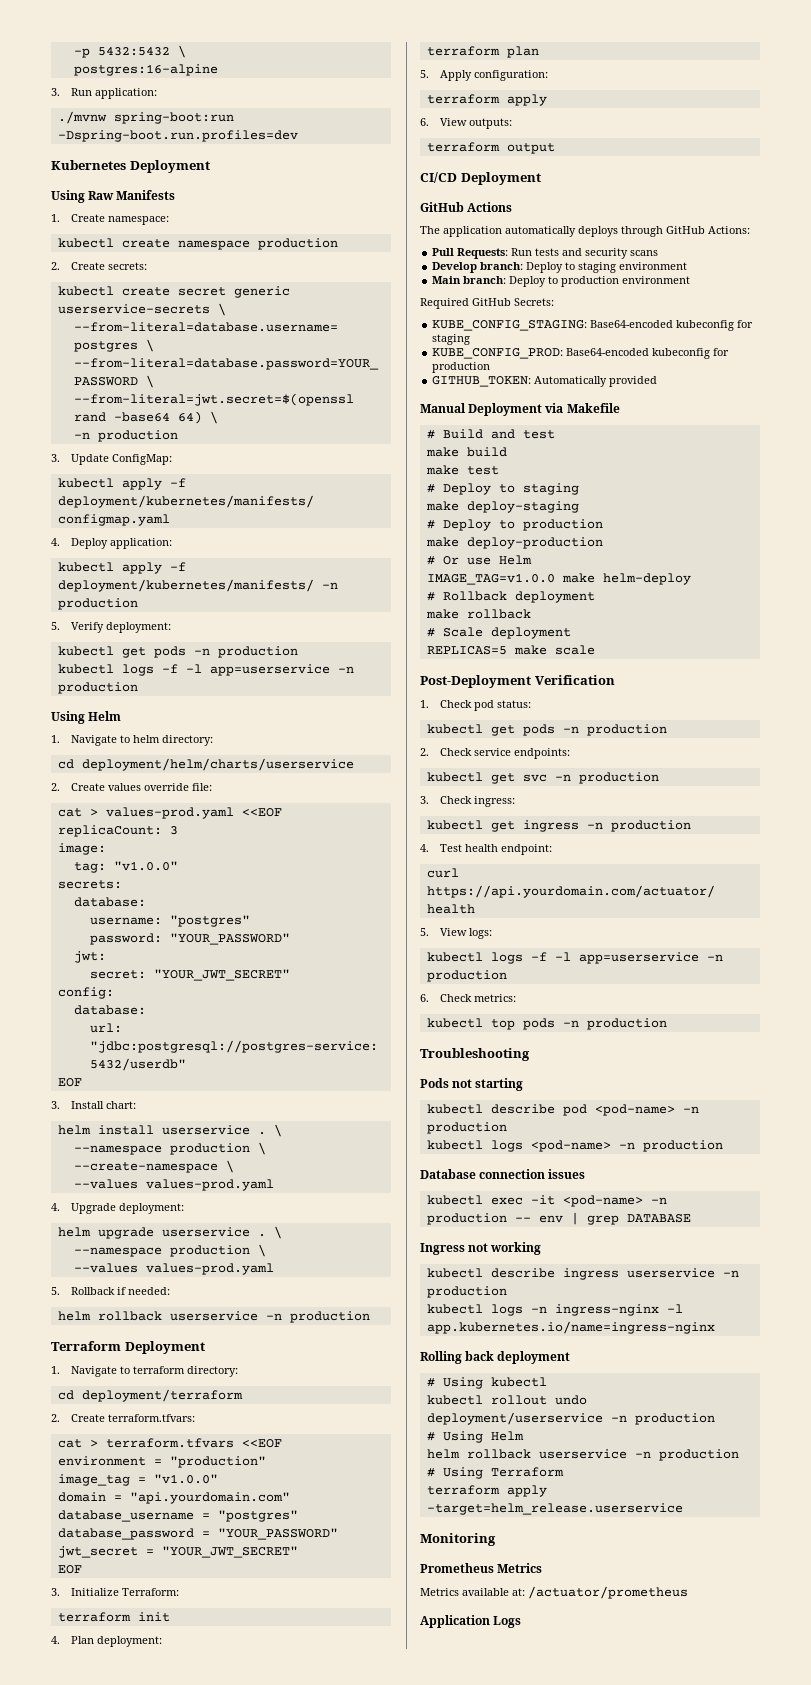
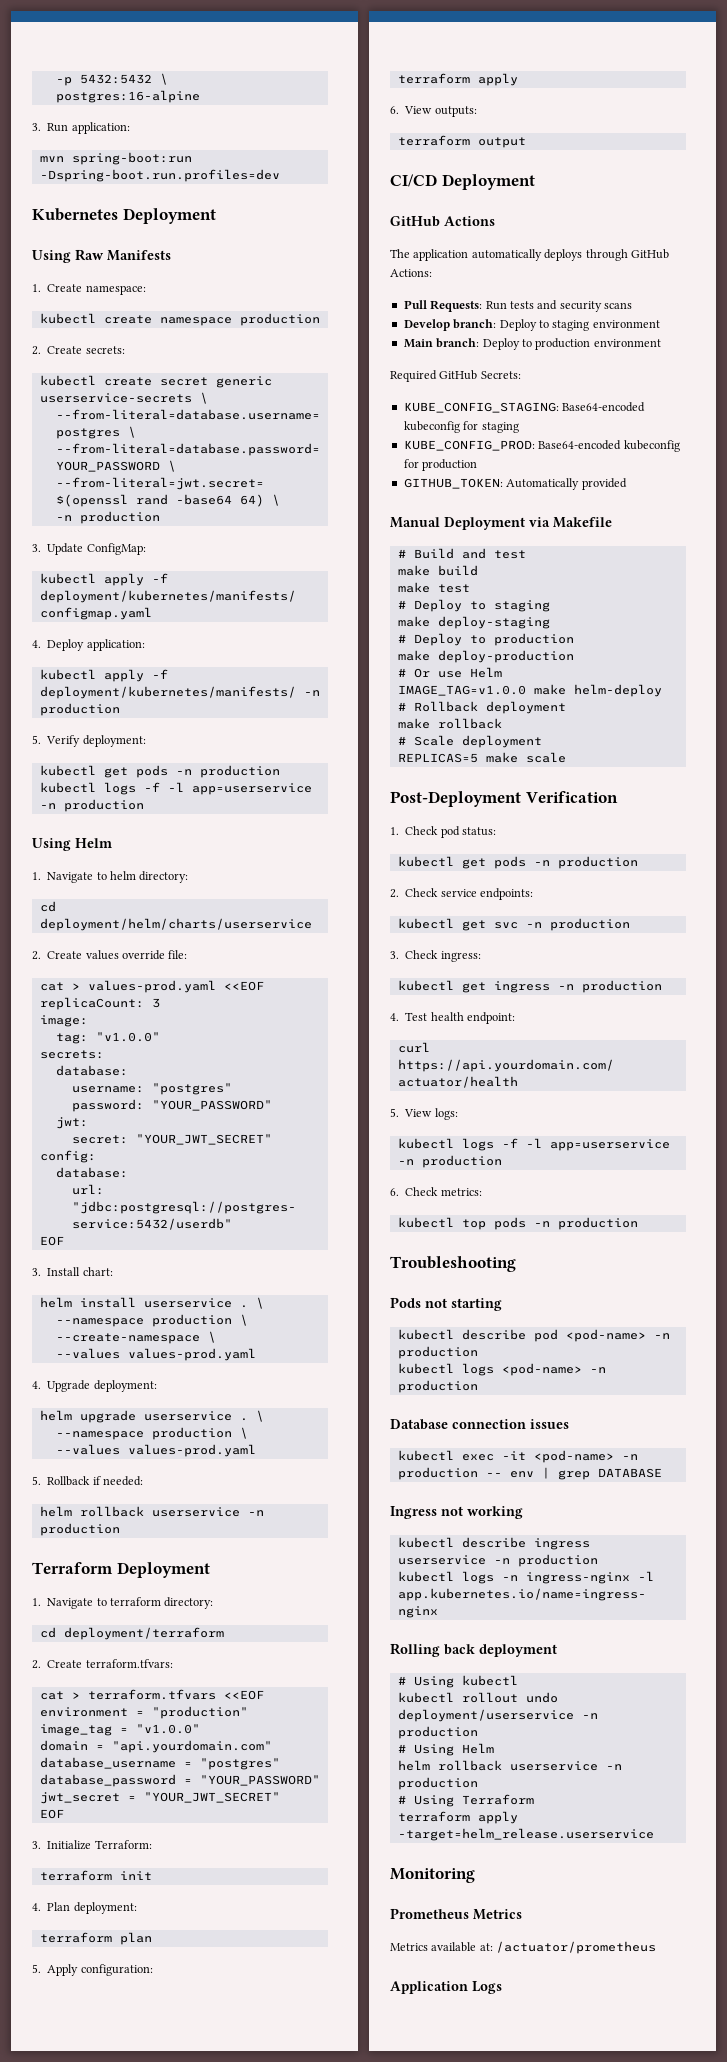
- ./mvnw spring-boot:run -Dspring-boot.run.profiles=dev
+ mvn spring-boot:run -Dspring-boot.run.profiles=dev

